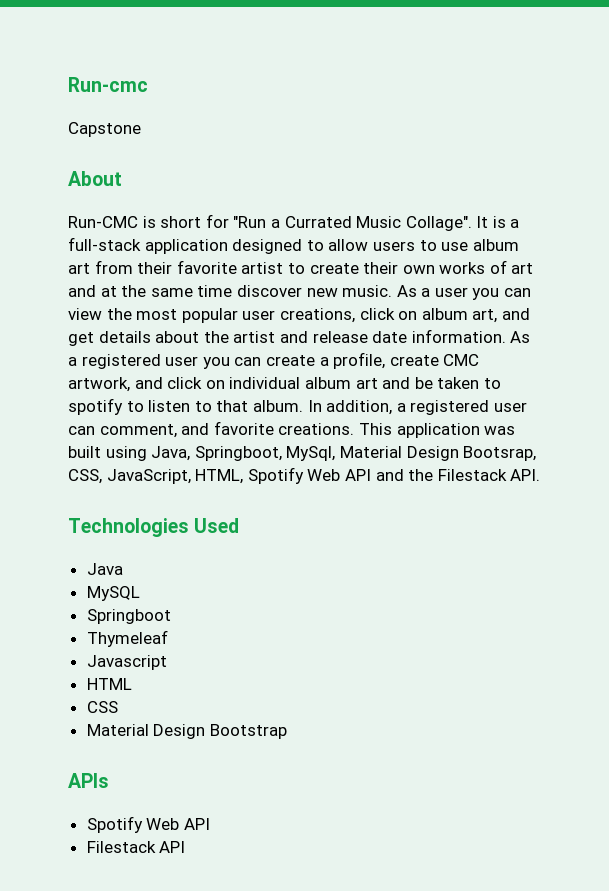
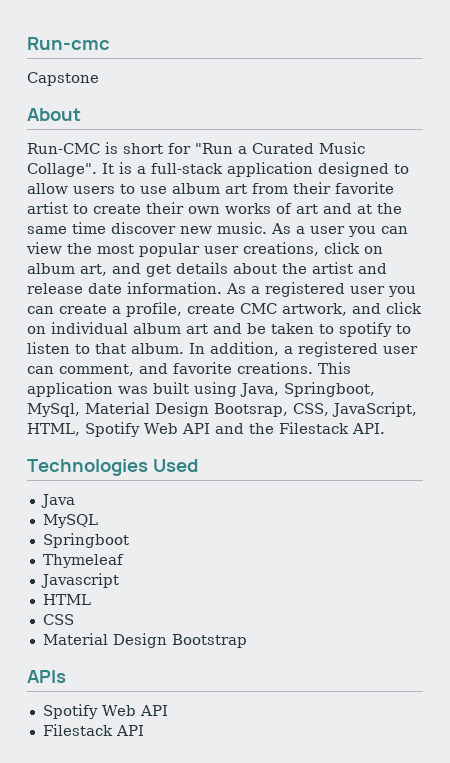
- Run-CMC is short for "Run a Currated Music Collage".
+ Run-CMC is short for "Run a Curated Music Collage".

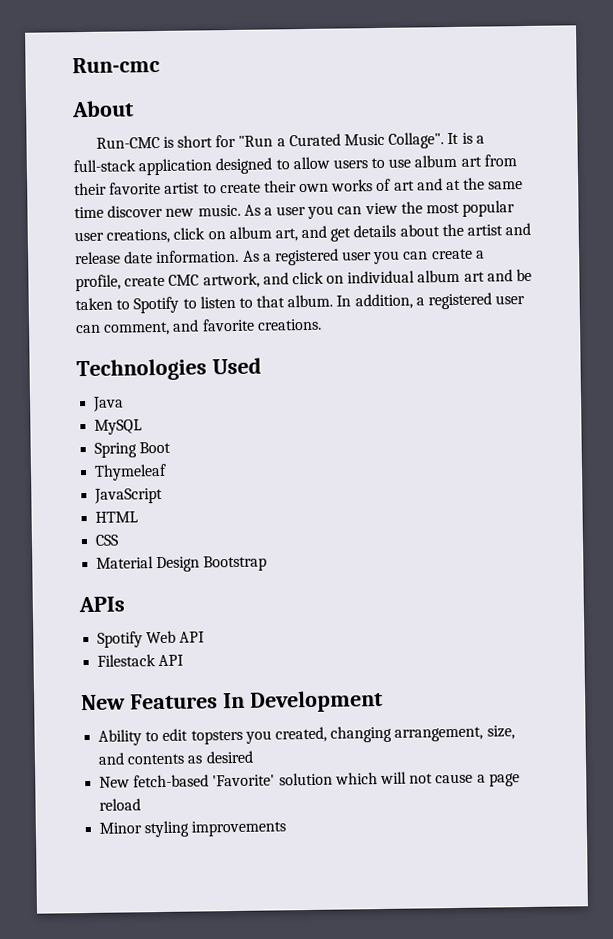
- Capstone
- As a registered user you can create a profile, create CMC artwork, and click on individual album art and be taken to spotify to listen to that album.
+ As a registered user you can create a profile, create CMC artwork, and click on individual album art and be taken to Spotify to listen to that album.
- This application was built using Java, Springboot, MySql, Material Design Bootsrap, CSS, JavaScript, HTML, Spotify Web API and the Filestack API.
- Springboot
+ Spring Boot
- Javascript
+ JavaScript
+ New Features In Development
+ Ability to edit topsters you created, changing arrangement, size, and contents as desired
+ New fetch-based 'Favorite' solution which will not cause a page reload
+ Minor styling improvements

